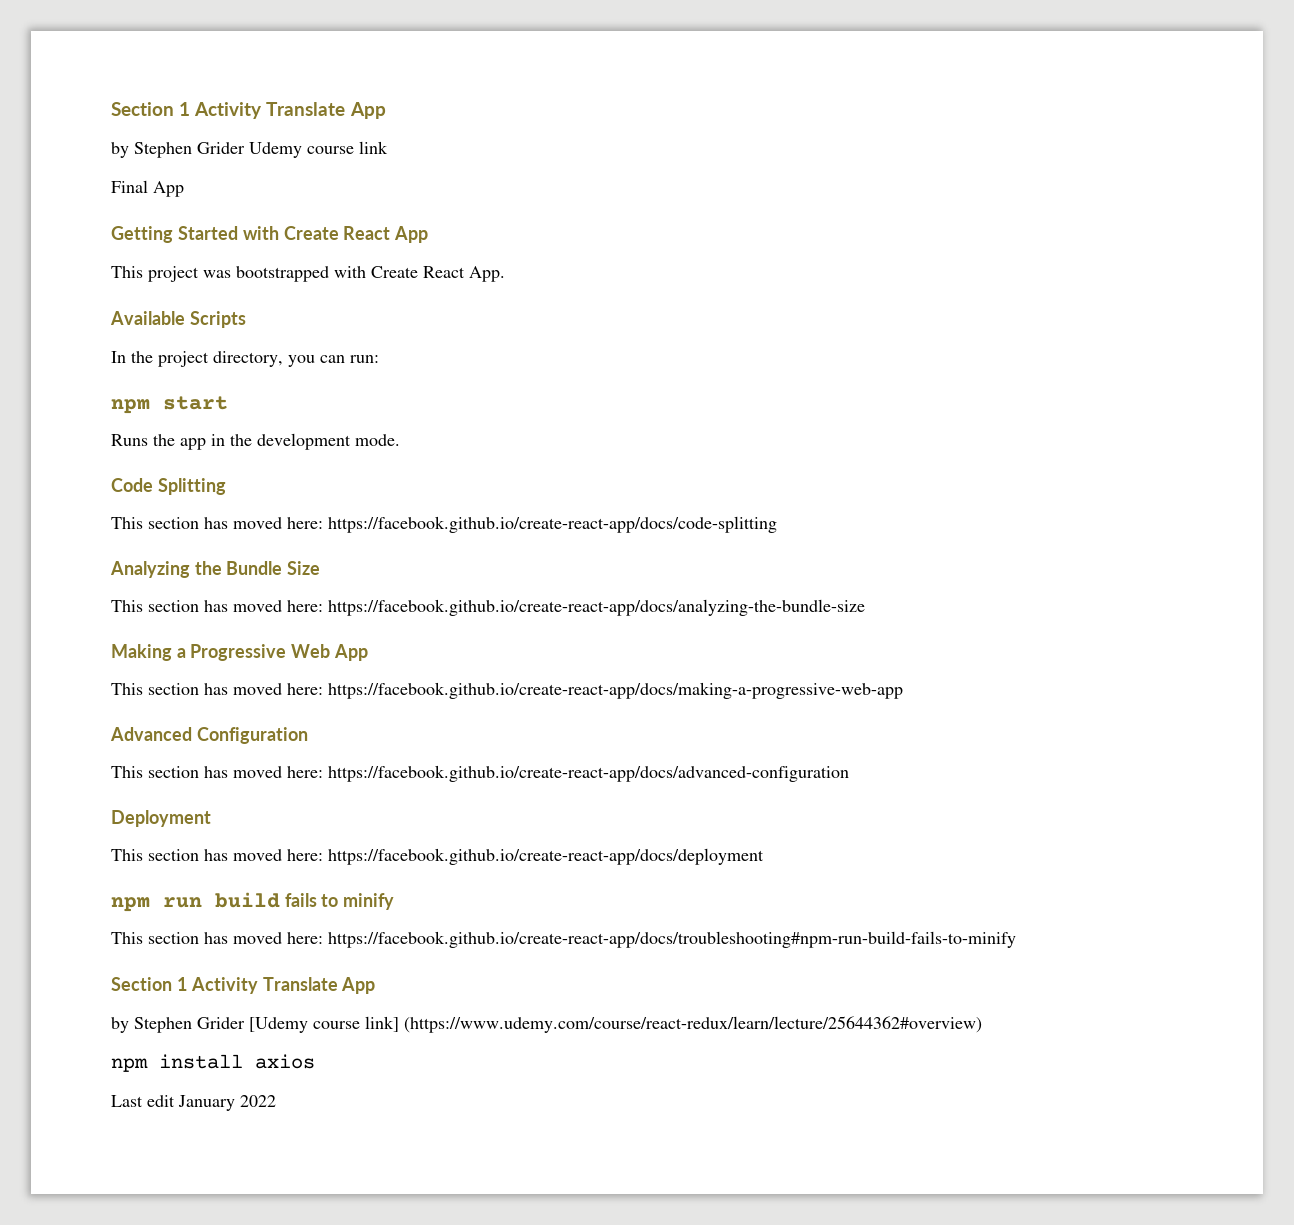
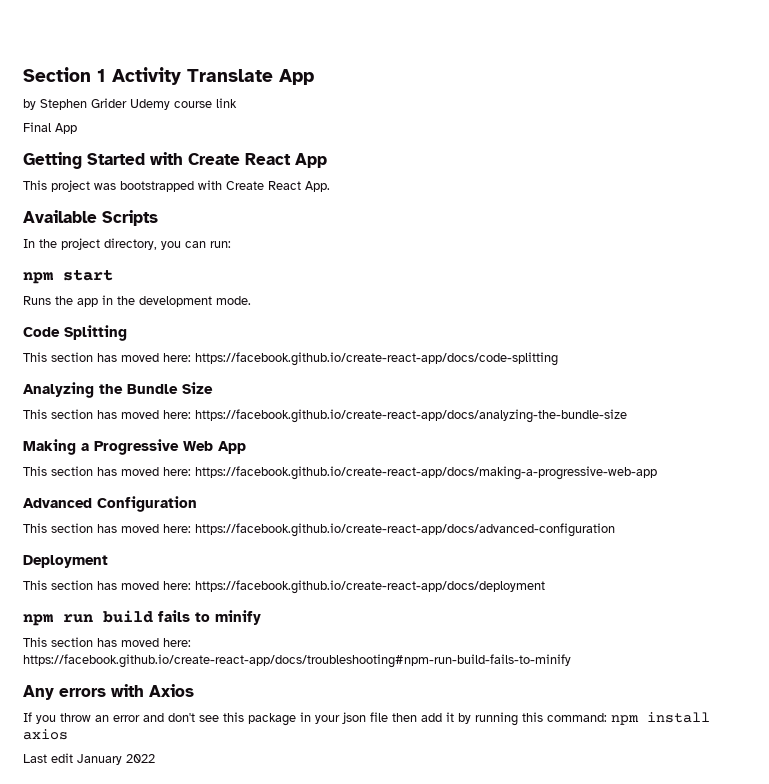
  This section has moved here: https://facebook.github.io/create-react-app/docs/troubleshooting#npm-run-build-fails-to-minify
- Section 1 Activity Translate App
- by Stephen Grider [Udemy course link] (https://www.udemy.com/course/react-redux/learn/lecture/25644362#overview)
- npm install axios
+ Any errors with Axios
+ If you throw an error and don't see this package in your json file then add it by running this command: npm install axios

